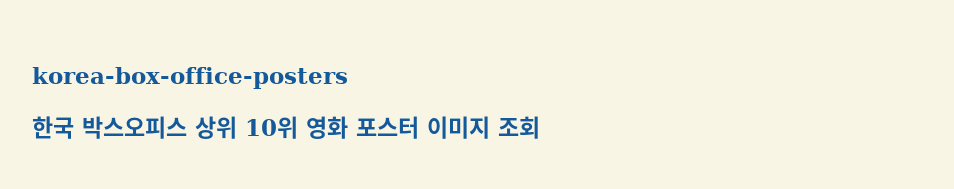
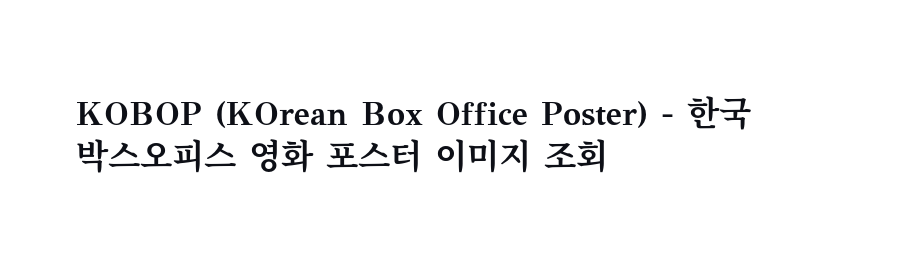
- korea-box-office-posters
- 한국 박스오피스 상위 10위 영화 포스터 이미지 조회
+ KOBOP (KOrean Box Office Poster) - 한국 박스오피스 영화 포스터 이미지 조회

